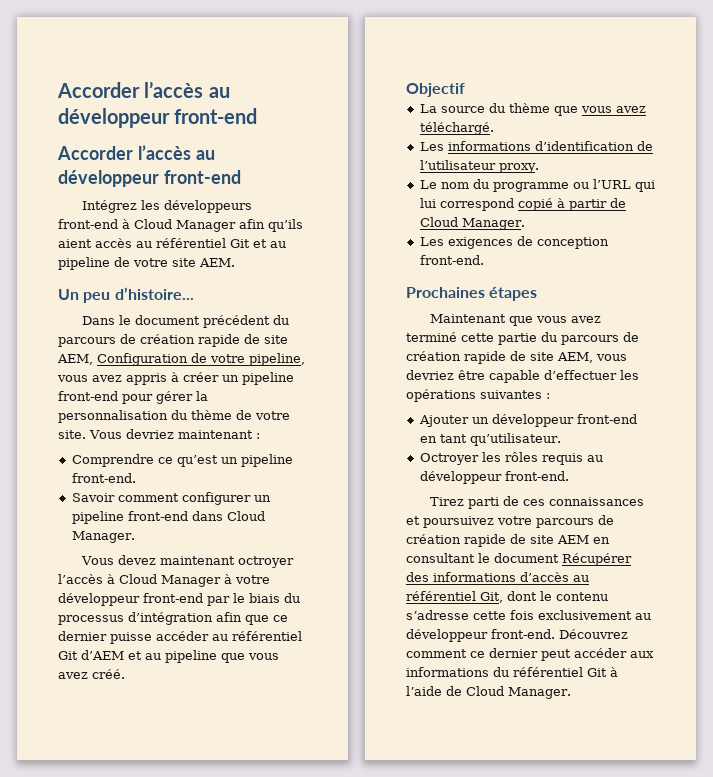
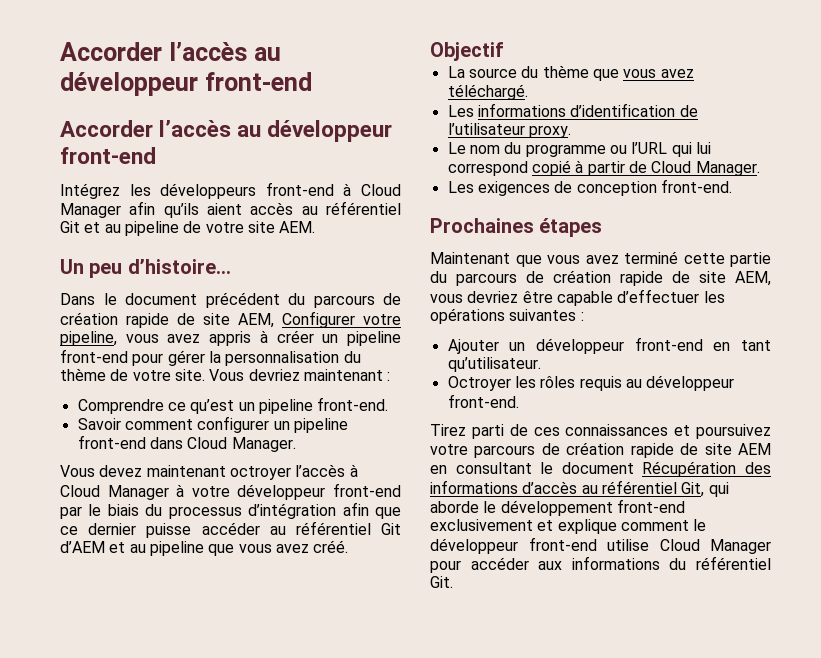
- Dans le document précédent du parcours de création rapide de site AEM, Configuration de votre pipeline, vous avez appris à créer un pipeline front-end pour gérer la personnalisation du thème de votre site.
+ Dans le document précédent du parcours de création rapide de site AEM, Configurer votre pipeline, vous avez appris à créer un pipeline front-end pour gérer la personnalisation du thème de votre site.
- Tirez parti de ces connaissances et poursuivez votre parcours de création rapide de site AEM en consultant le document Récupérer des informations d’accès au référentiel Git, dont le contenu sʼadresse cette fois exclusivement au développeur front-end. Découvrez comment ce dernier peut accéder aux informations du référentiel Git à lʼaide de Cloud Manager.
+ Tirez parti de ces connaissances et poursuivez votre parcours de création rapide de site AEM en consultant le document Récupération des informations d’accès au référentiel Git, qui aborde le développement front-end exclusivement et explique comment le développeur front-end utilise Cloud Manager pour accéder aux informations du référentiel Git.

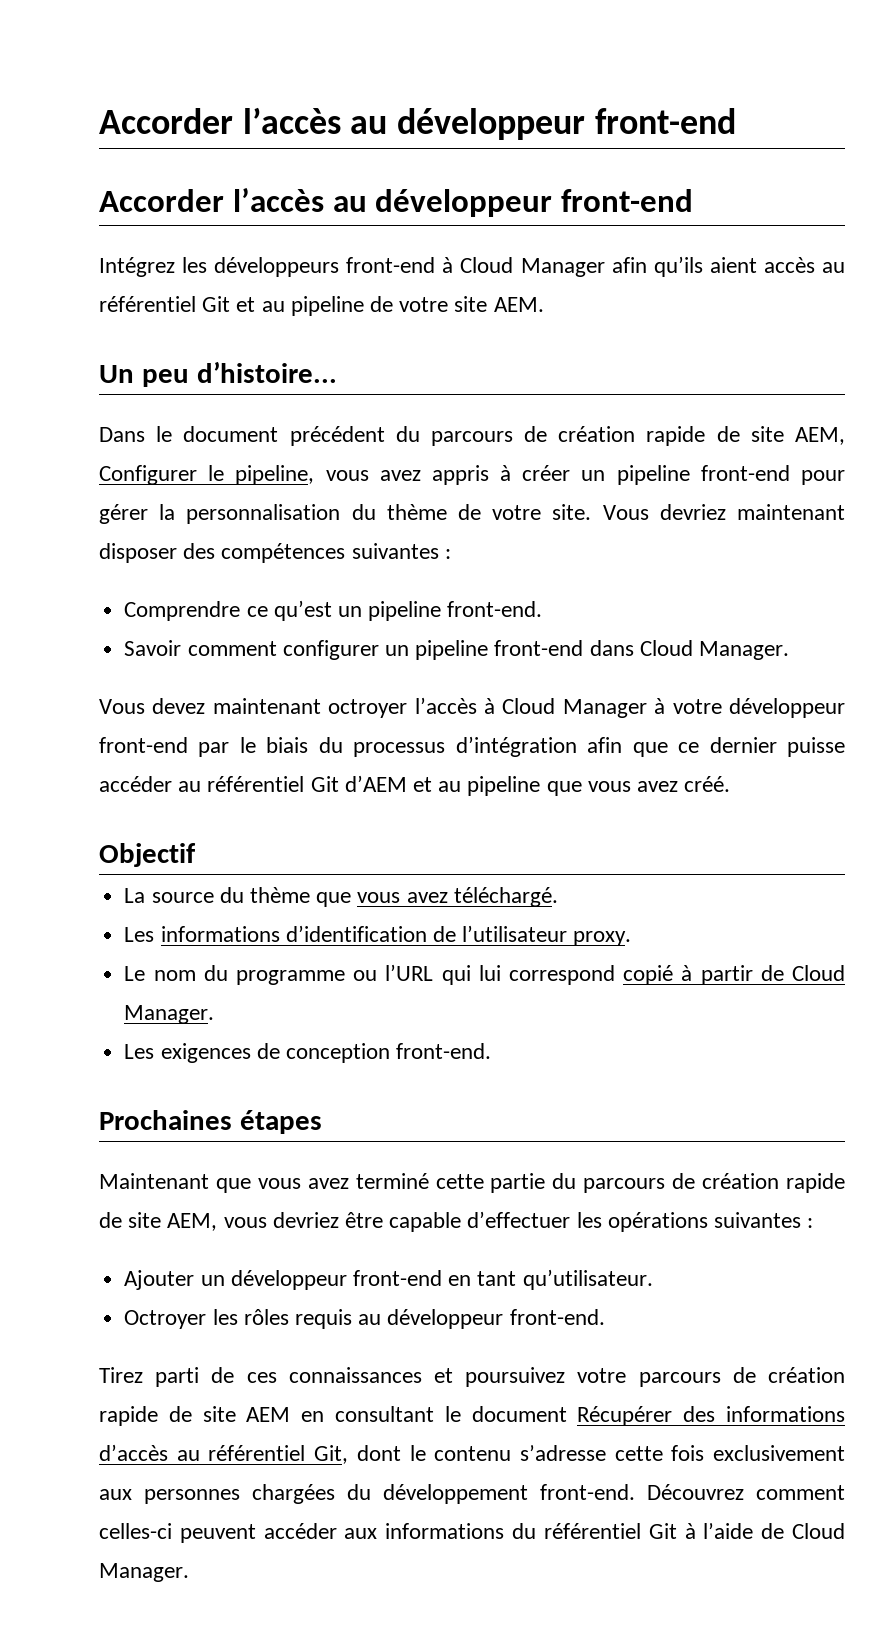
- Dans le document précédent du parcours de création rapide de site AEM, Configurer votre pipeline, vous avez appris à créer un pipeline front-end pour gérer la personnalisation du thème de votre site.
+ Dans le document précédent du parcours de création rapide de site AEM, Configurer le pipeline, vous avez appris à créer un pipeline front-end pour gérer la personnalisation du thème de votre site.
- Vous devriez maintenant :
+ Vous devriez maintenant disposer des compétences suivantes :
- Tirez parti de ces connaissances et poursuivez votre parcours de création rapide de site AEM en consultant le document Récupération des informations d’accès au référentiel Git, qui aborde le développement front-end exclusivement et explique comment le développeur front-end utilise Cloud Manager pour accéder aux informations du référentiel Git.
+ Tirez parti de ces connaissances et poursuivez votre parcours de création rapide de site AEM en consultant le document Récupérer des informations d’accès au référentiel Git, dont le contenu sʼadresse cette fois exclusivement aux personnes chargées du développement front-end. Découvrez comment celles-ci peuvent accéder aux informations du référentiel Git à lʼaide de Cloud Manager.

